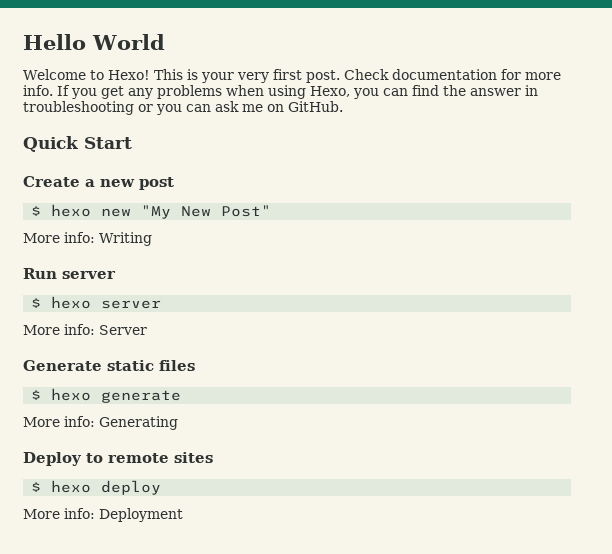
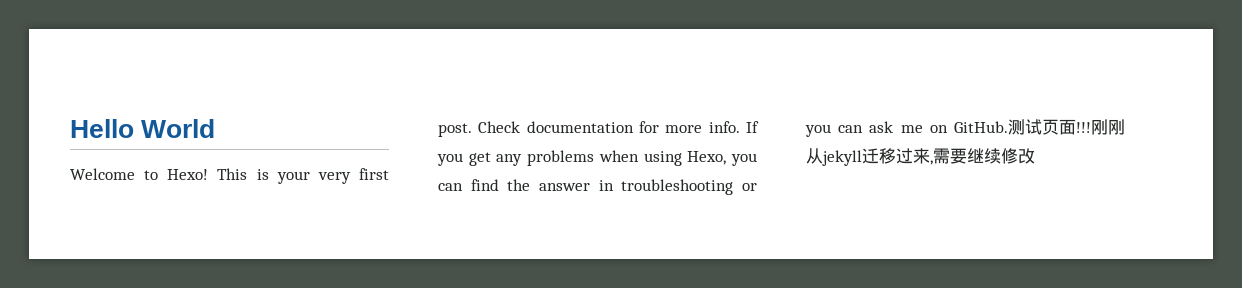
- If you get any problems when using Hexo, you can find the answer in troubleshooting or you can ask me on GitHub.
- Quick Start
- Create a new post
- $ hexo new "My New Post"
- More info: Writing
- Run server
- $ hexo server
- More info: Server
- Generate static files
- $ hexo generate
- More info: Generating
- Deploy to remote sites
- $ hexo deploy
- More info: Deployment
+ If you get any problems when using Hexo, you can find the answer in troubleshooting or you can ask me on GitHub.测试页面!!!刚刚从jekyll迁移过来,需要继续修改

